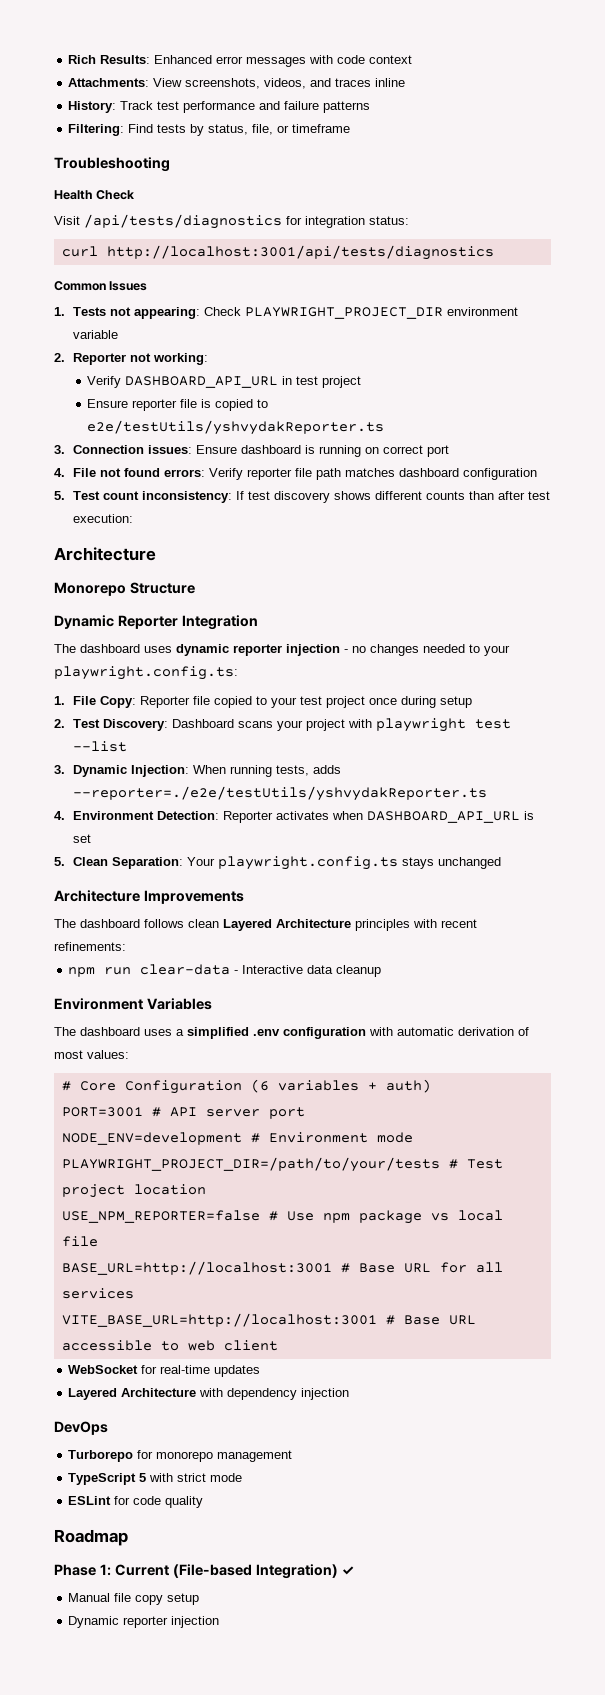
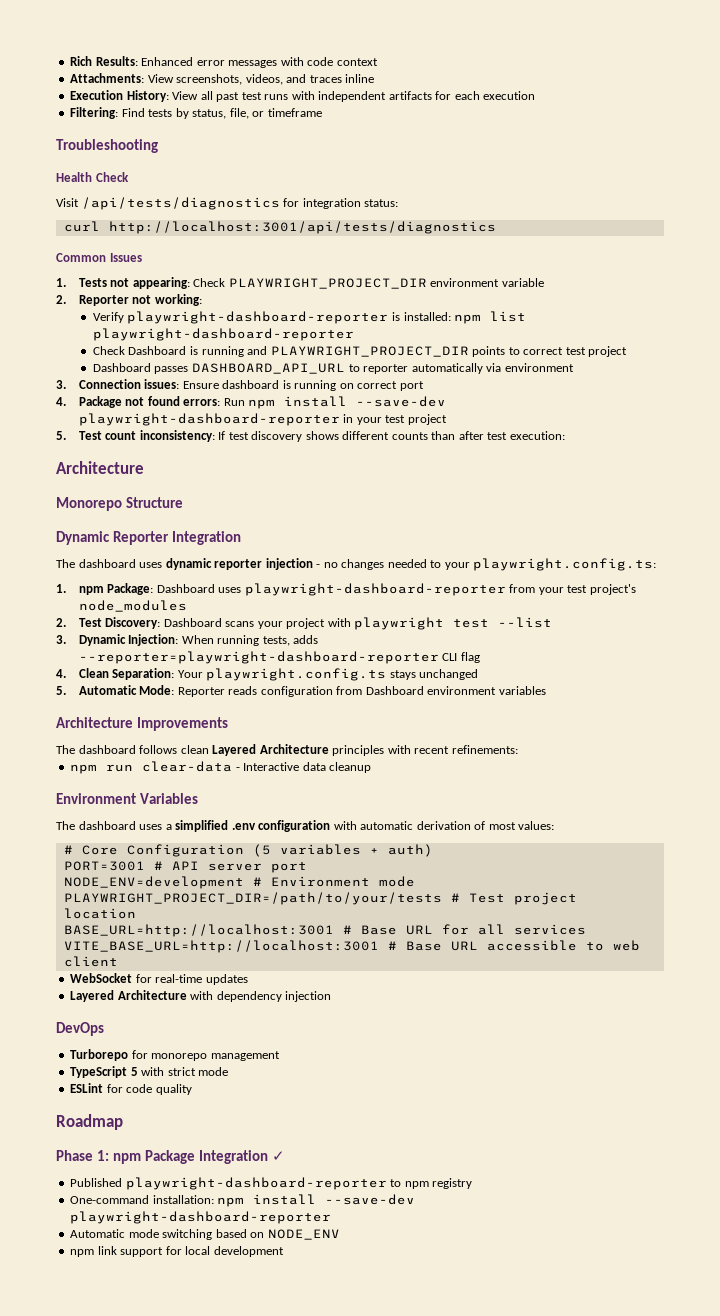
- History: Track test performance and failure patterns
+ Execution History: View all past test runs with independent artifacts for each execution
- Verify DASHBOARD_API_URL in test project
- Ensure reporter file is copied to e2e/testUtils/yshvydakReporter.ts
+ Verify playwright-dashboard-reporter is installed: npm list playwright-dashboard-reporter
+ Check Dashboard is running and PLAYWRIGHT_PROJECT_DIR points to correct test project
+ Dashboard passes DASHBOARD_API_URL to reporter automatically via environment
- 4. File not found errors: Verify reporter file path matches dashboard configuration
+ 4. Package not found errors: Run npm install --save-dev playwright-dashboard-reporter in your test project
- 1. File Copy: Reporter file copied to your test project once during setup
+ 1. npm Package: Dashboard uses playwright-dashboard-reporter from your test project's node_modules
- 3. Dynamic Injection: When running tests, adds --reporter=./e2e/testUtils/yshvydakReporter.ts
- 4. Environment Detection: Reporter activates when DASHBOARD_API_URL is set
- 5. Clean Separation: Your playwright.config.ts stays unchanged
+ 3. Dynamic Injection: When running tests, adds --reporter=playwright-dashboard-reporter CLI flag
+ 4. Clean Separation: Your playwright.config.ts stays unchanged
+ 5. Automatic Mode: Reporter reads configuration from Dashboard environment variables
- # Core Configuration (6 variables + auth)
+ # Core Configuration (5 variables + auth)
- USE_NPM_REPORTER=false # Use npm package vs local file
- Phase 1: Current (File-based Integration) ✓
- Manual file copy setup
- Dynamic reporter injection
+ Phase 1: npm Package Integration ✓
+ Published playwright-dashboard-reporter to npm registry
+ One-command installation: npm install --save-dev playwright-dashboard-reporter
+ Automatic mode switching based on NODE_ENV
+ npm link support for local development

